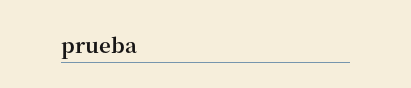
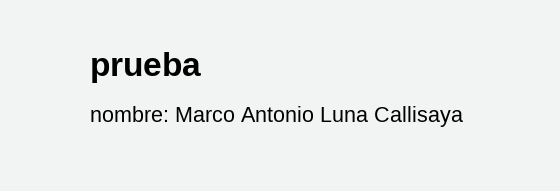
+ nombre: Marco Antonio Luna Callisaya

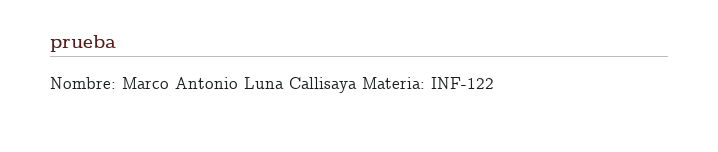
- nombre: Marco Antonio Luna Callisaya
+ Nombre: Marco Antonio Luna Callisaya Materia: INF-122

